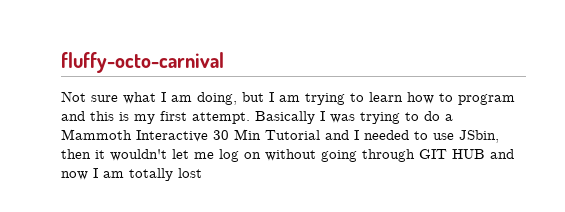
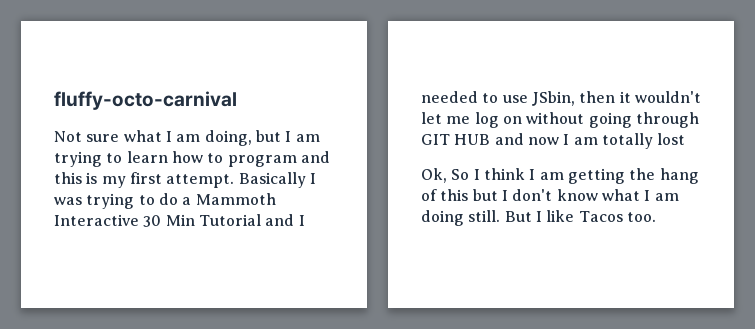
+ Ok, So I think I am getting the hang of this but I don't know what I am doing still. But I like Tacos too.

